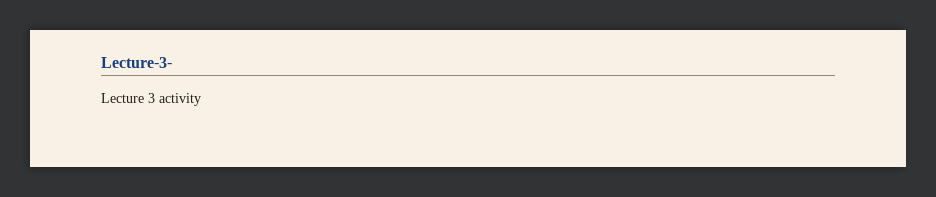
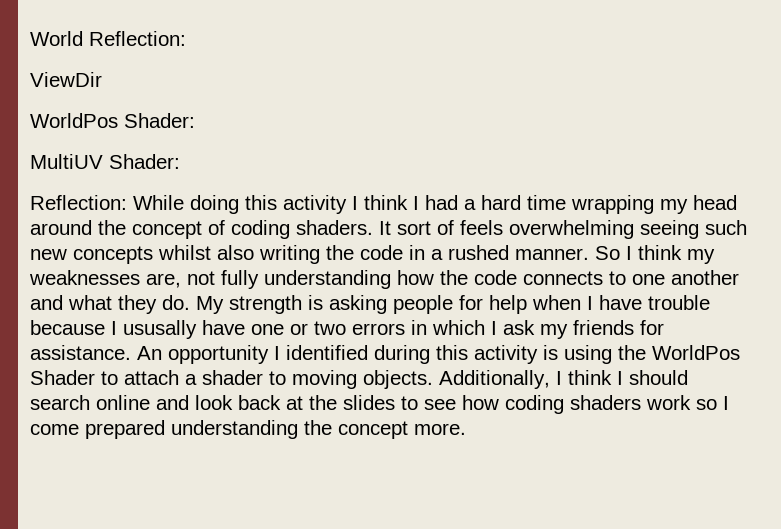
- Lecture-3-
- Lecture 3 activity
+ World Reflection:
+ ViewDir
+ WorldPos Shader:
+ MultiUV Shader:
+ Reflection: While doing this activity I think I had a hard time wrapping my head around the concept of coding shaders. It sort of feels overwhelming seeing such new concepts whilst also writing the code in a rushed manner. So I think my weaknesses are, not fully understanding how the code connects to one another and what they do. My strength is asking people for help when I have trouble because I ususally have one or two errors in which I ask my friends for assistance. An opportunity I identified during this activity is using the WorldPos Shader to attach a shader to moving objects. Additionally, I think I should search online and look back at the slides to see how coding shaders work so I come prepared understanding the concept more.

